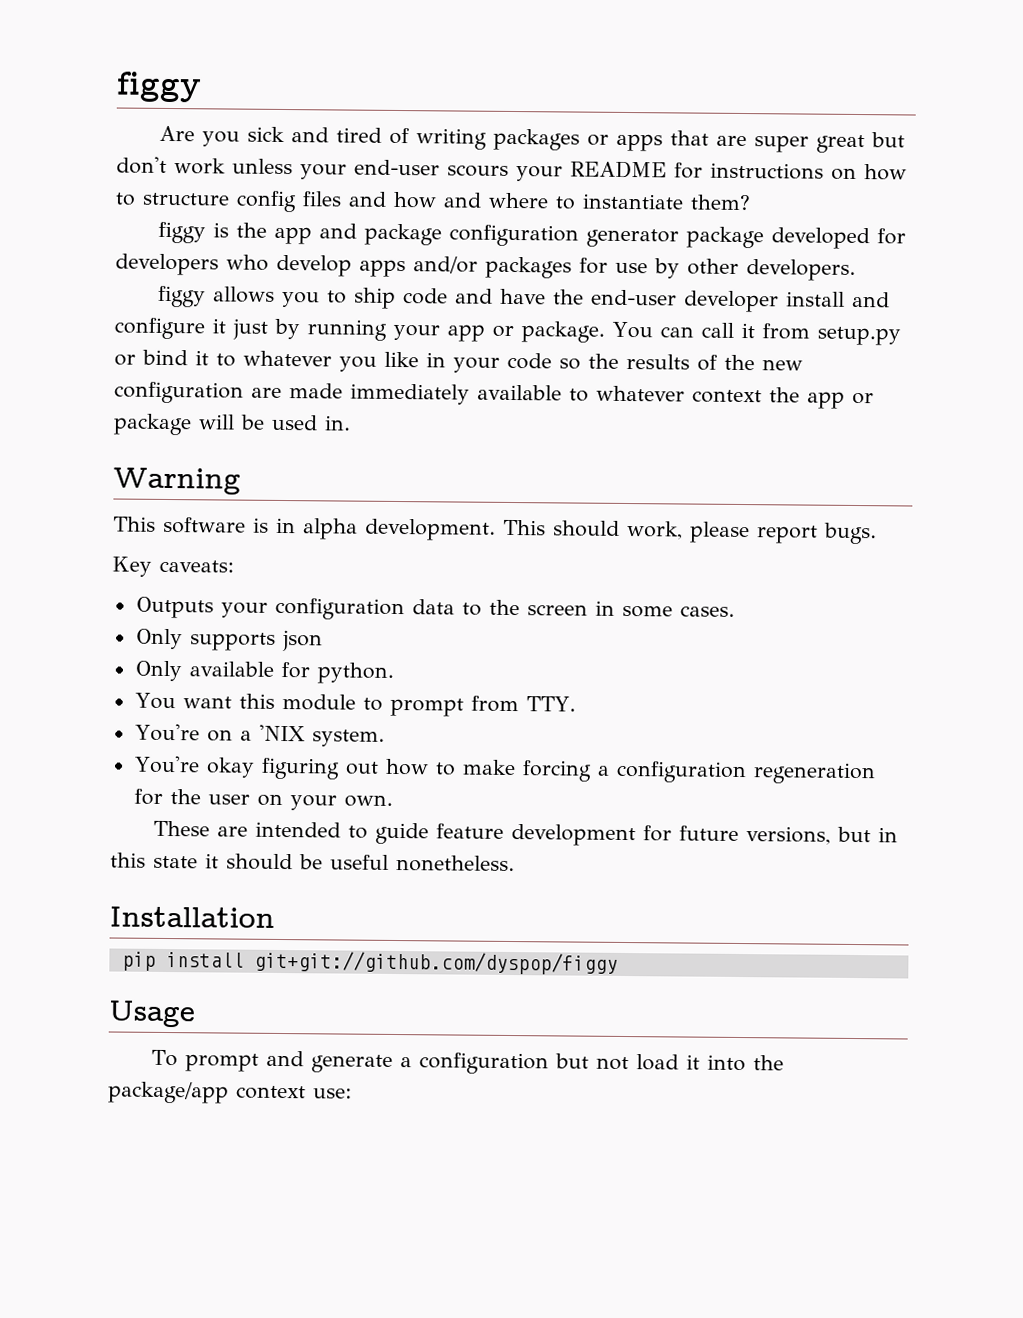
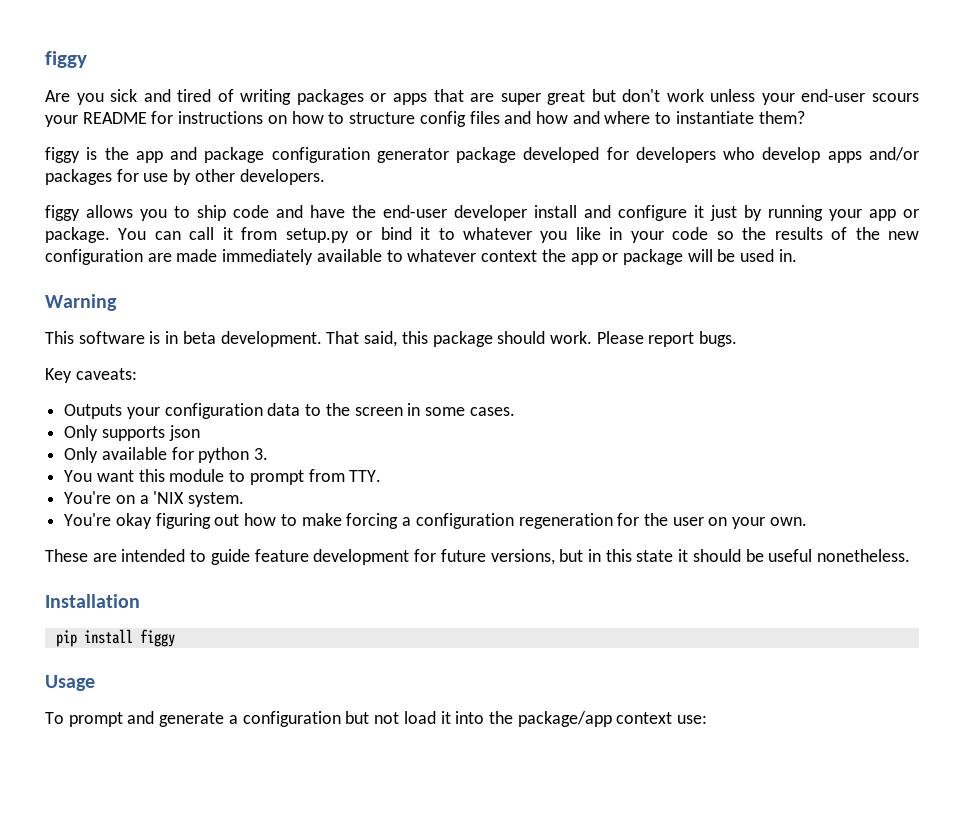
- This software is in alpha development. This should work, please report bugs.
+ This software is in beta development. That said, this package should work. Please report bugs.
- Only available for python.
+ Only available for python 3.
- pip install git+git://github.com/dyspop/figgy
+ pip install figgy

